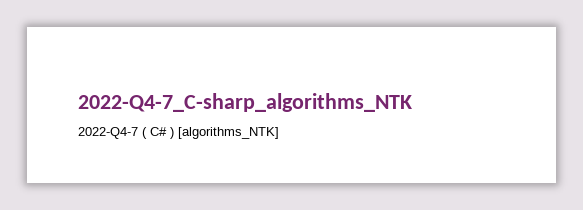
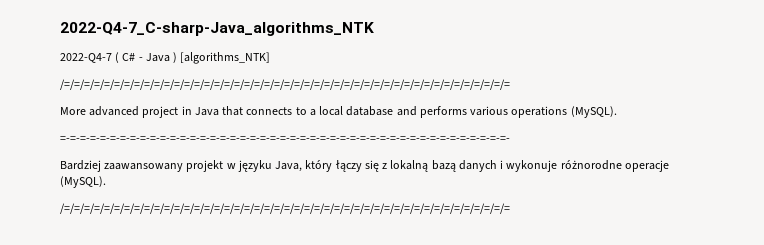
- 2022-Q4-7_C-sharp_algorithms_NTK
+ 2022-Q4-7_C-sharp-Java_algorithms_NTK
- 2022-Q4-7 ( C# ) [algorithms_NTK]
+ 2022-Q4-7 ( C# - Java ) [algorithms_NTK]
+ /=/=/=/=/=/=/=/=/=/=/=/=/=/=/=/=/=/=/=/=/=/=/=/=/=/=/=/=/=/=/=/=/=/=/=/=/=/=/=/=/=/=/=/=/=
+ More advanced project in Java that connects to a local database and performs various operations (MySQL).
+ =-=-=-=-=-=-=-=-=-=-=-=-=-=-=-=-=-=-=-=-=-=-=-=-=-=-=-=-=-=-=-=-=-=-=-=-=-=-=-=-=-=-=-=-=-
+ Bardziej zaawansowany projekt w języku Java, który łączy się z lokalną bazą danych i wykonuje różnorodne operacje (MySQL).
+ /=/=/=/=/=/=/=/=/=/=/=/=/=/=/=/=/=/=/=/=/=/=/=/=/=/=/=/=/=/=/=/=/=/=/=/=/=/=/=/=/=/=/=/=/=

